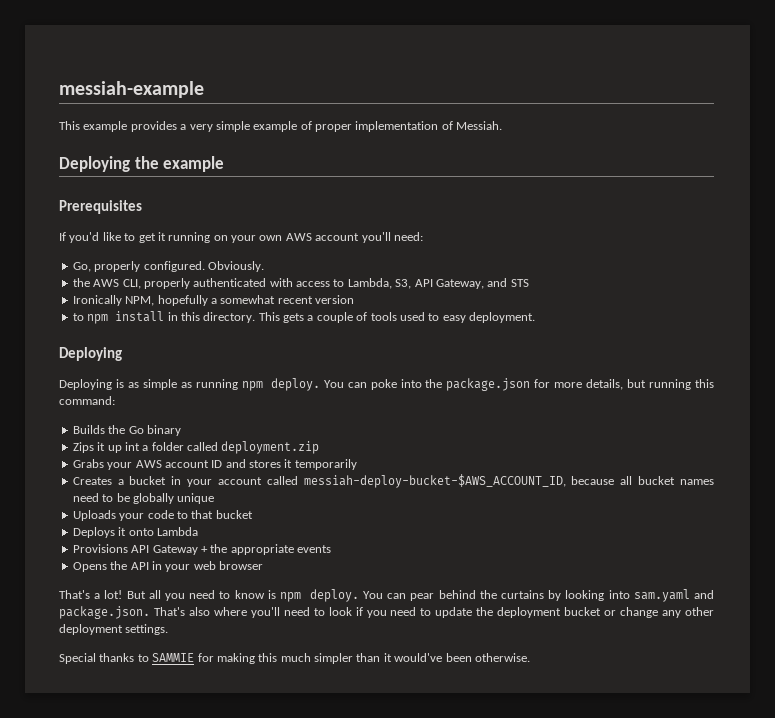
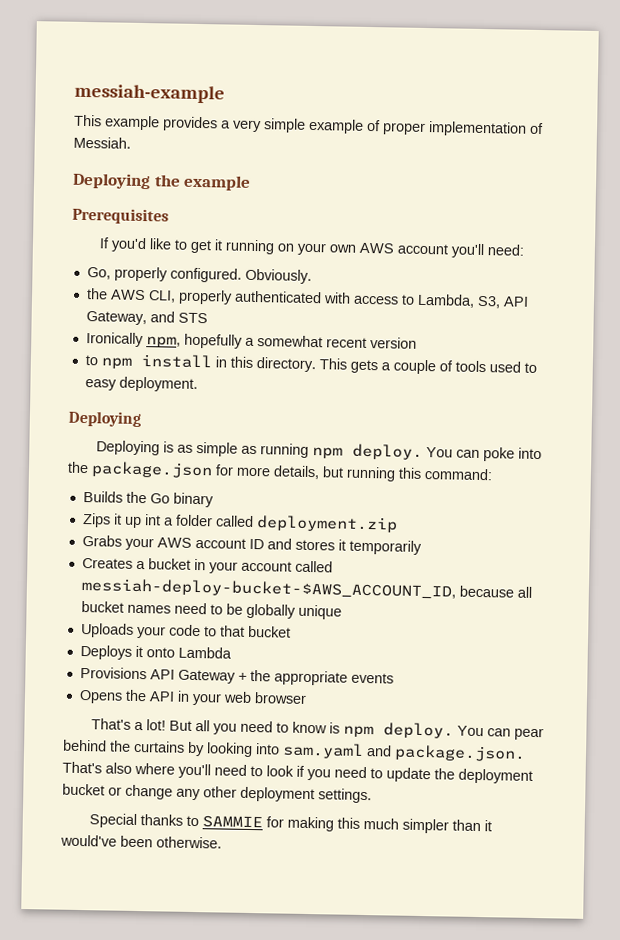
- Ironically NPM, hopefully a somewhat recent version
+ Ironically npm, hopefully a somewhat recent version

